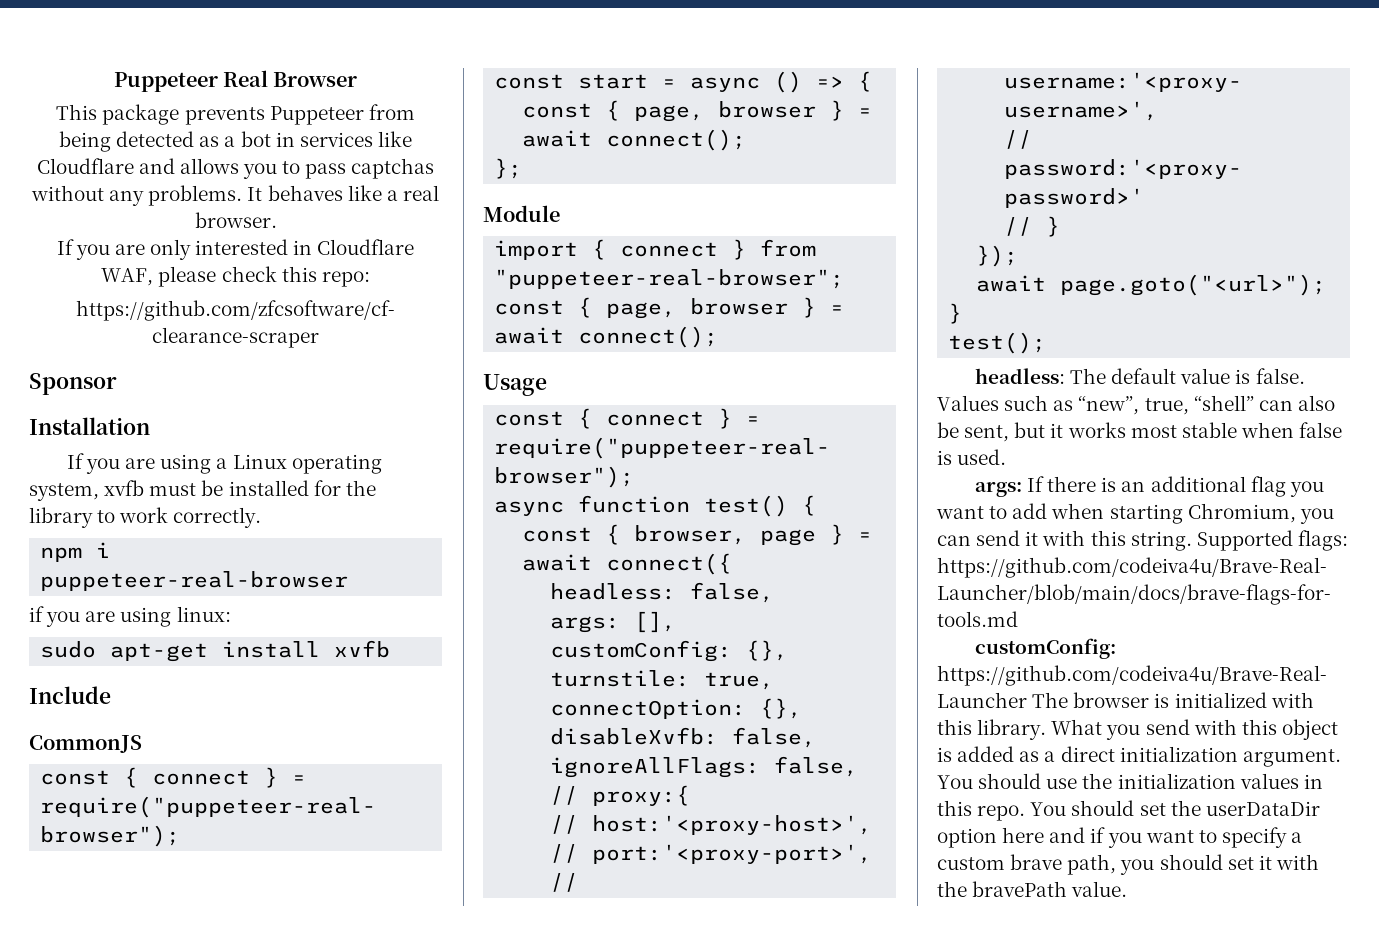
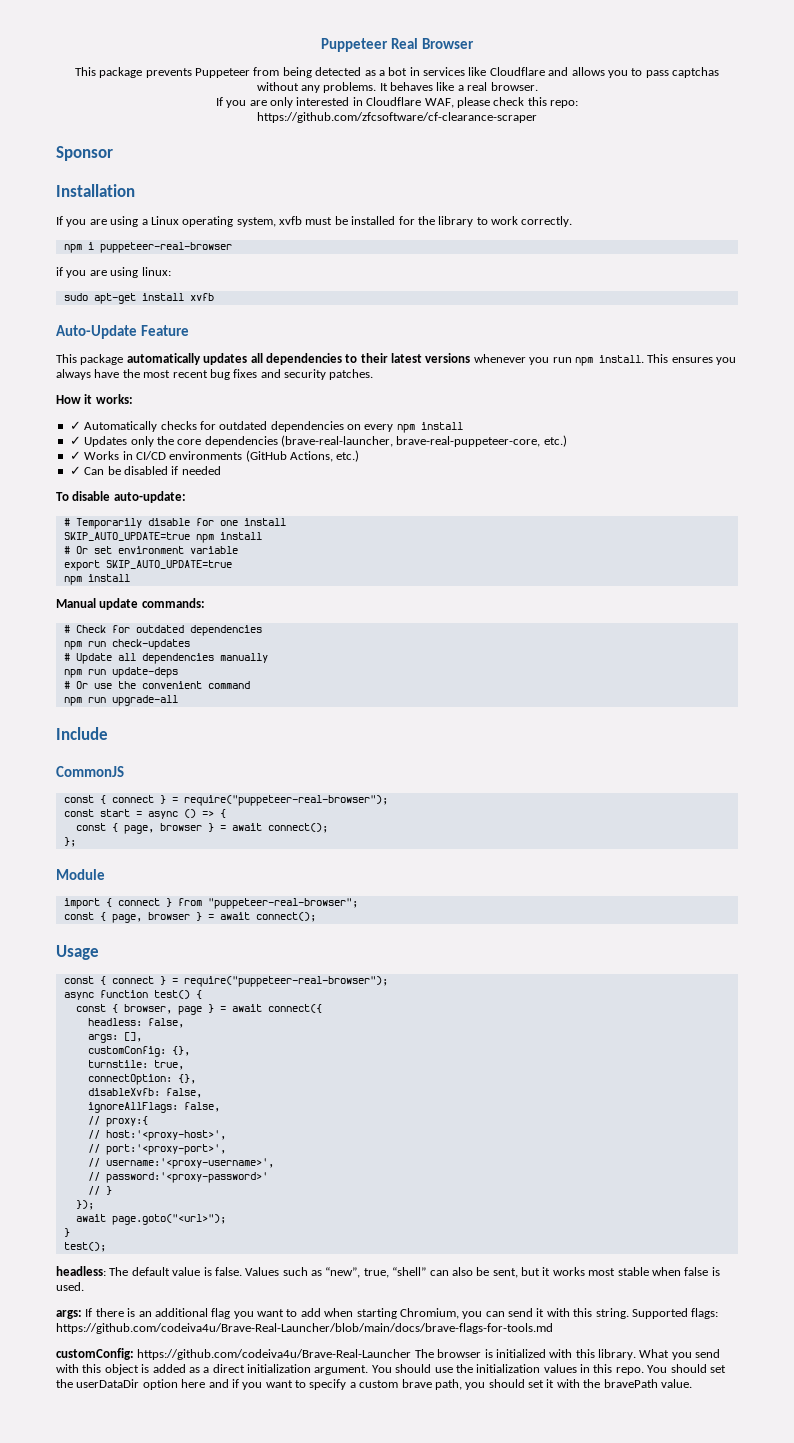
+ Auto-Update Feature
+ This package automatically updates all dependencies to their latest versions whenever you run npm install. This ensures you always have the most recent bug fixes and security patches.
+ How it works:
+ ✓ Automatically checks for outdated dependencies on every npm install
+ ✓ Updates only the core dependencies (brave-real-launcher, brave-real-puppeteer-core, etc.)
+ ✓ Works in CI/CD environments (GitHub Actions, etc.)
+ ✓ Can be disabled if needed
+ To disable auto-update:
+ # Temporarily disable for one install
+ SKIP_AUTO_UPDATE=true npm install
+ # Or set environment variable
+ export SKIP_AUTO_UPDATE=true
+ npm install
+ Manual update commands:
+ # Check for outdated dependencies
+ npm run check-updates
+ # Update all dependencies manually
+ npm run update-deps
+ # Or use the convenient command
+ npm run upgrade-all

